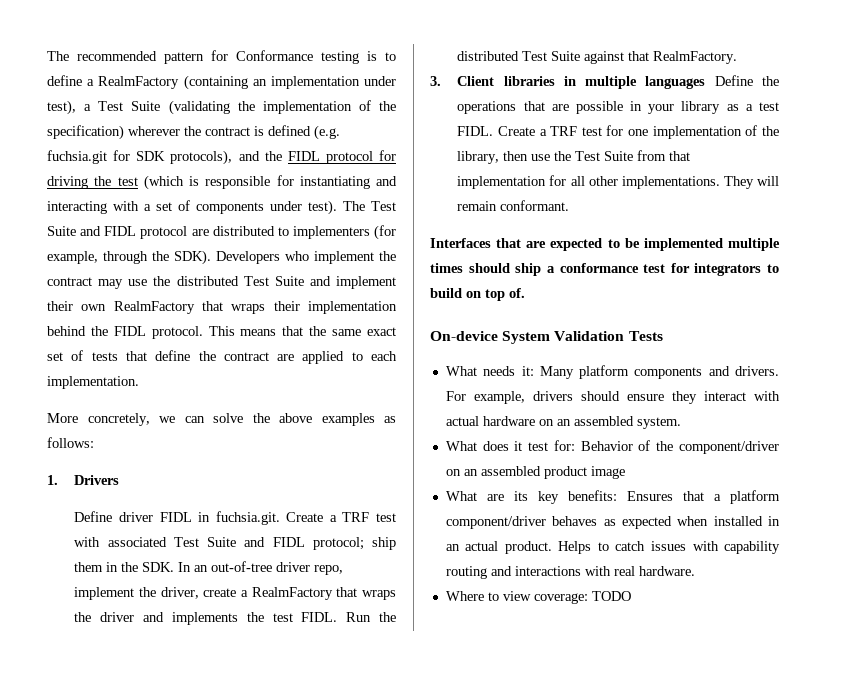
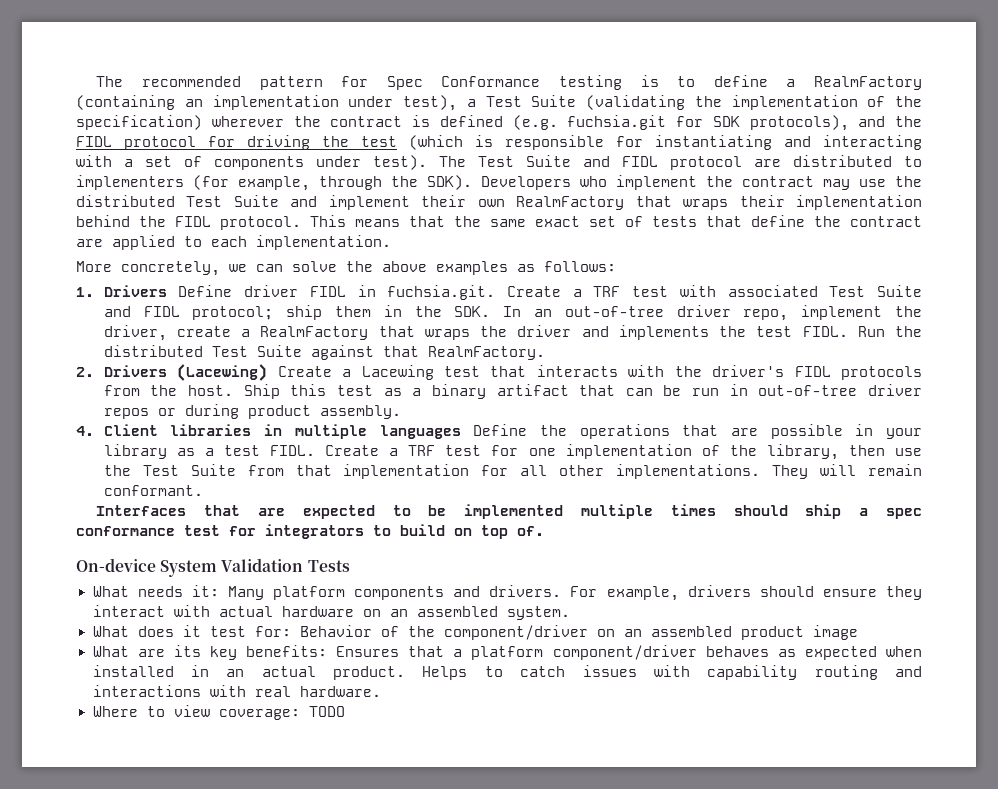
- The recommended pattern for Conformance testing is to define a RealmFactory (containing an implementation under test), a Test Suite (validating the implementation of the specification) wherever the contract is defined (e.g. fuchsia.git for SDK protocols), and the FIDL protocol for driving the test (which is responsible for instantiating and interacting with a set of components under test).
+ The recommended pattern for Spec Conformance testing is to define a RealmFactory (containing an implementation under test), a Test Suite (validating the implementation of the specification) wherever the contract is defined (e.g. fuchsia.git for SDK protocols), and the FIDL protocol for driving the test (which is responsible for instantiating and interacting with a set of components under test).
- 1. Drivers
- Define driver FIDL in fuchsia.git. Create a TRF test with associated Test Suite and FIDL protocol; ship them in the SDK. In an out-of-tree driver repo, implement the driver, create a RealmFactory that wraps the driver and implements the test FIDL.
+ 1. Drivers Define driver FIDL in fuchsia.git. Create a TRF test with associated Test Suite and FIDL protocol; ship them in the SDK. In an out-of-tree driver repo, implement the driver, create a RealmFactory that wraps the driver and implements the test FIDL.
- 3. Client libraries in multiple languages Define the operations that are possible in your library as a test FIDL.
+ 2. Drivers (Lacewing) Create a Lacewing test that interacts with the driver's FIDL protocols from the host. Ship this test as a binary artifact that can be run in out-of-tree driver repos or during product assembly.
+ 4. Client libraries in multiple languages Define the operations that are possible in your library as a test FIDL.
- Interfaces that are expected to be implemented multiple times should ship a conformance test for integrators to build on top of.
+ Interfaces that are expected to be implemented multiple times should ship a spec conformance test for integrators to build on top of.

